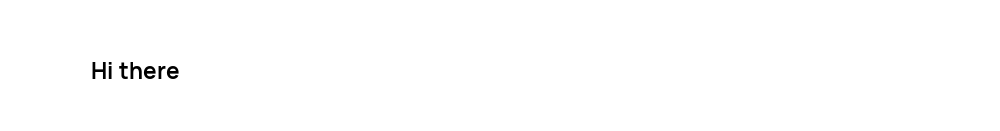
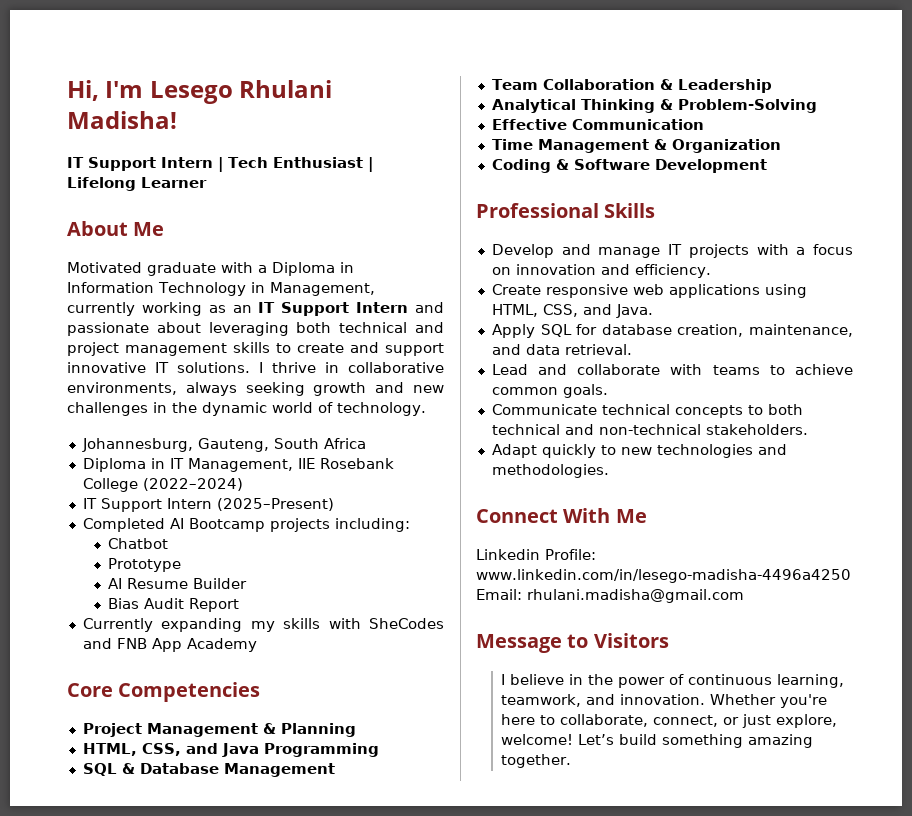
- Hi there
+ Hi, I'm Lesego Rhulani Madisha!
+ IT Support Intern | Tech Enthusiast | Lifelong Learner
+ About Me
+ Motivated graduate with a Diploma in Information Technology in Management, currently working as an IT Support Intern and passionate about leveraging both technical and project management skills to create and support innovative IT solutions. I thrive in collaborative environments, always seeking growth and new challenges in the dynamic world of technology.
+ Johannesburg, Gauteng, South Africa
+ Diploma in IT Management, IIE Rosebank College (2022–2024)
+ IT Support Intern (2025–Present)
+ Completed AI Bootcamp projects including:
+ Chatbot
+ Prototype
+ AI Resume Builder
+ Bias Audit Report
+ Currently expanding my skills with SheCodes and FNB App Academy
+ Core Competencies
+ Project Management & Planning
+ HTML, CSS, and Java Programming
+ SQL & Database Management
+ Team Collaboration & Leadership
+ Analytical Thinking & Problem-Solving
+ Effective Communication
+ Time Management & Organization
+ Coding & Software Development
+ Professional Skills
+ Develop and manage IT projects with a focus on innovation and efficiency.
+ Create responsive web applications using HTML, CSS, and Java.
+ Apply SQL for database creation, maintenance, and data retrieval.
+ Lead and collaborate with teams to achieve common goals.
+ Communicate technical concepts to both technical and non-technical stakeholders.
+ Adapt quickly to new technologies and methodologies.
+ Connect With Me
+ Linkedin Profile: www.linkedin.com/in/lesego-madisha-4496a4250 Email: rhulani.madisha@gmail.com
+ Message to Visitors
+ I believe in the power of continuous learning, teamwork, and innovation. Whether you're here to collaborate, connect, or just explore, welcome! Let’s build something amazing together.

